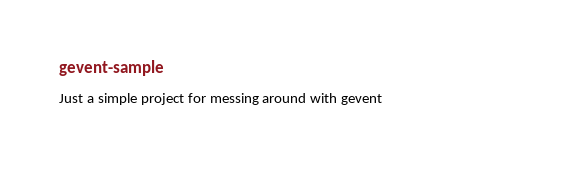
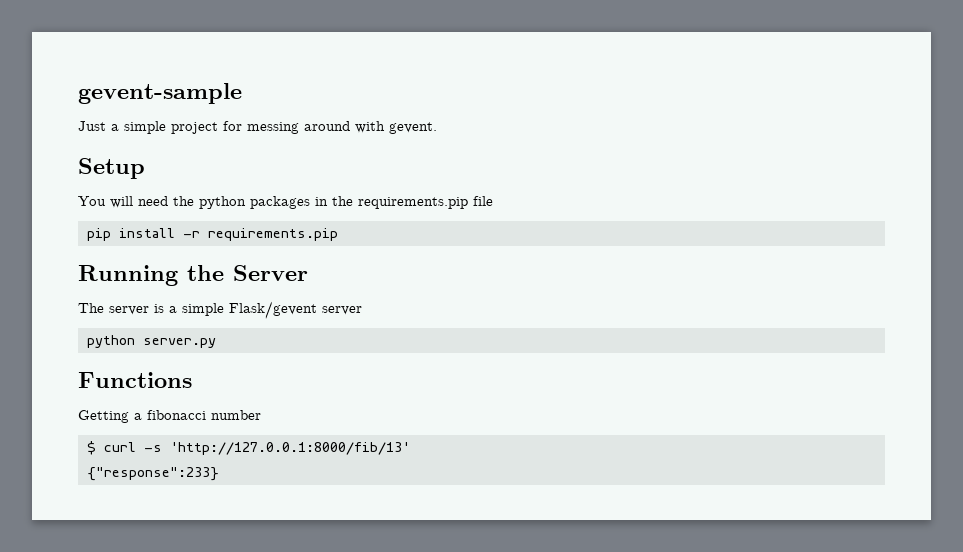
- Just a simple project for messing around with gevent
+ Just a simple project for messing around with gevent.
+ Setup
+ You will need the python packages in the requirements.pip file
+ pip install -r requirements.pip
+ Running the Server
+ The server is a simple Flask/gevent server
+ python server.py
+ Functions
+ Getting a fibonacci number
+ $ curl -s 'http://127.0.0.1:8000/fib/13'
+ {"response":233}

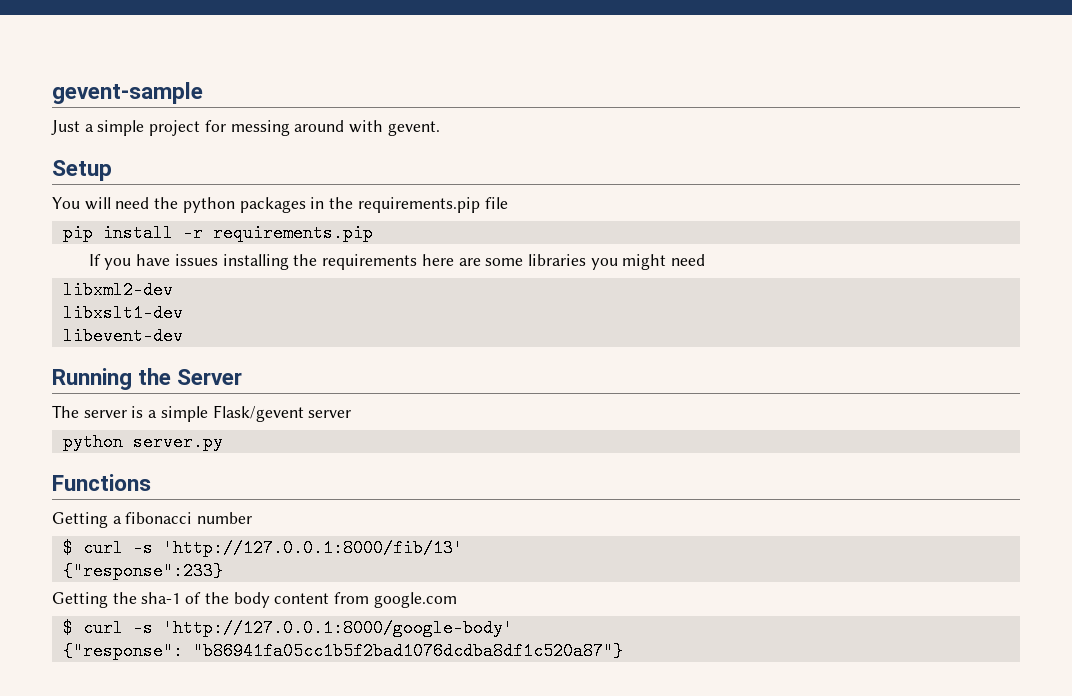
+ If you have issues installing the requirements here are some libraries you might need
+ libxml2-dev
+ libxslt1-dev
+ libevent-dev
+ Getting the sha-1 of the body content from google.com
+ $ curl -s 'http://127.0.0.1:8000/google-body'
+ {"response": "b86941fa05cc1b5f2bad1076dcdba8df1c520a87"}

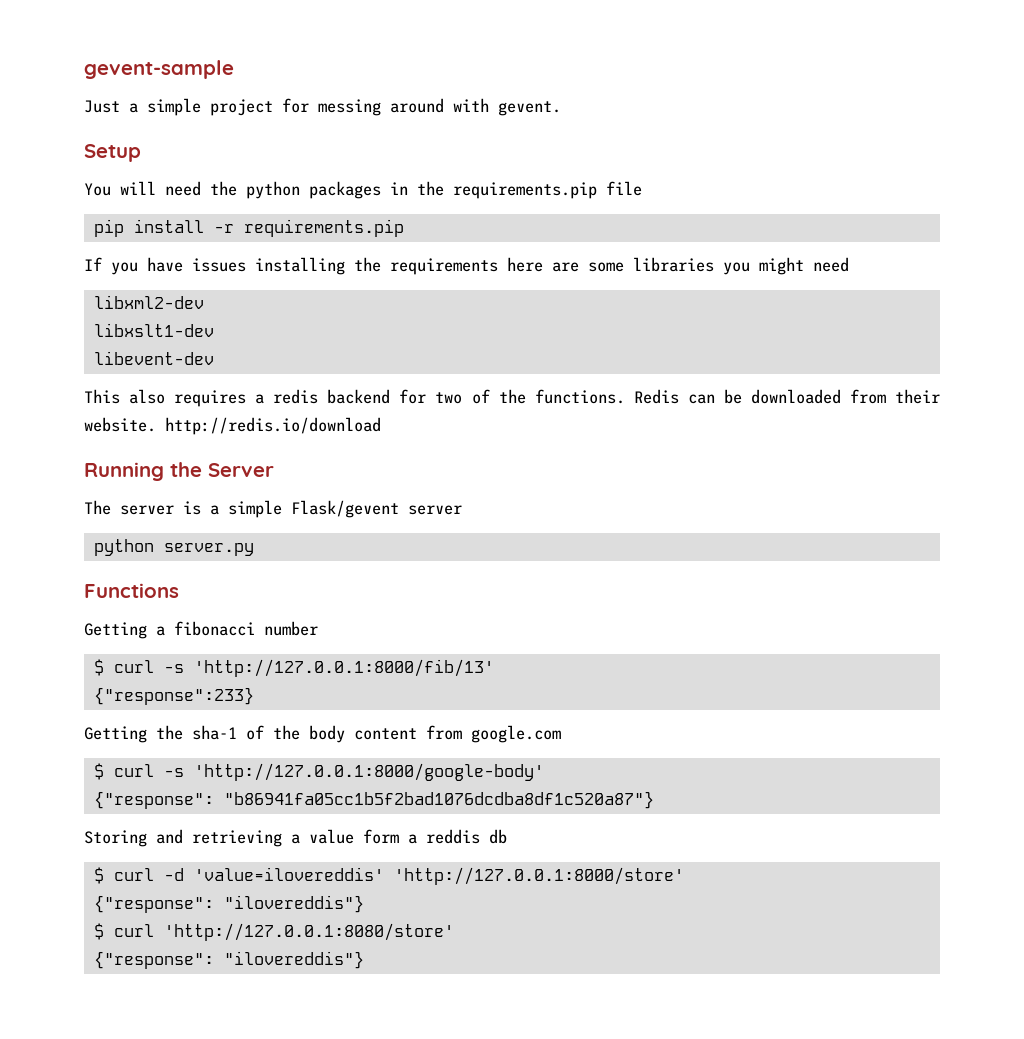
+ This also requires a redis backend for two of the functions. Redis can be downloaded from their website. http://redis.io/download
+ Storing and retrieving a value form a reddis db
+ $ curl -d 'value=ilovereddis' 'http://127.0.0.1:8000/store'
+ {"response": "ilovereddis"}
+ $ curl 'http://127.0.0.1:8080/store'
+ {"response": "ilovereddis"}

